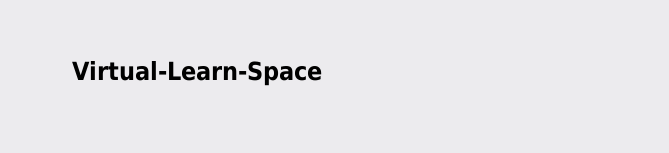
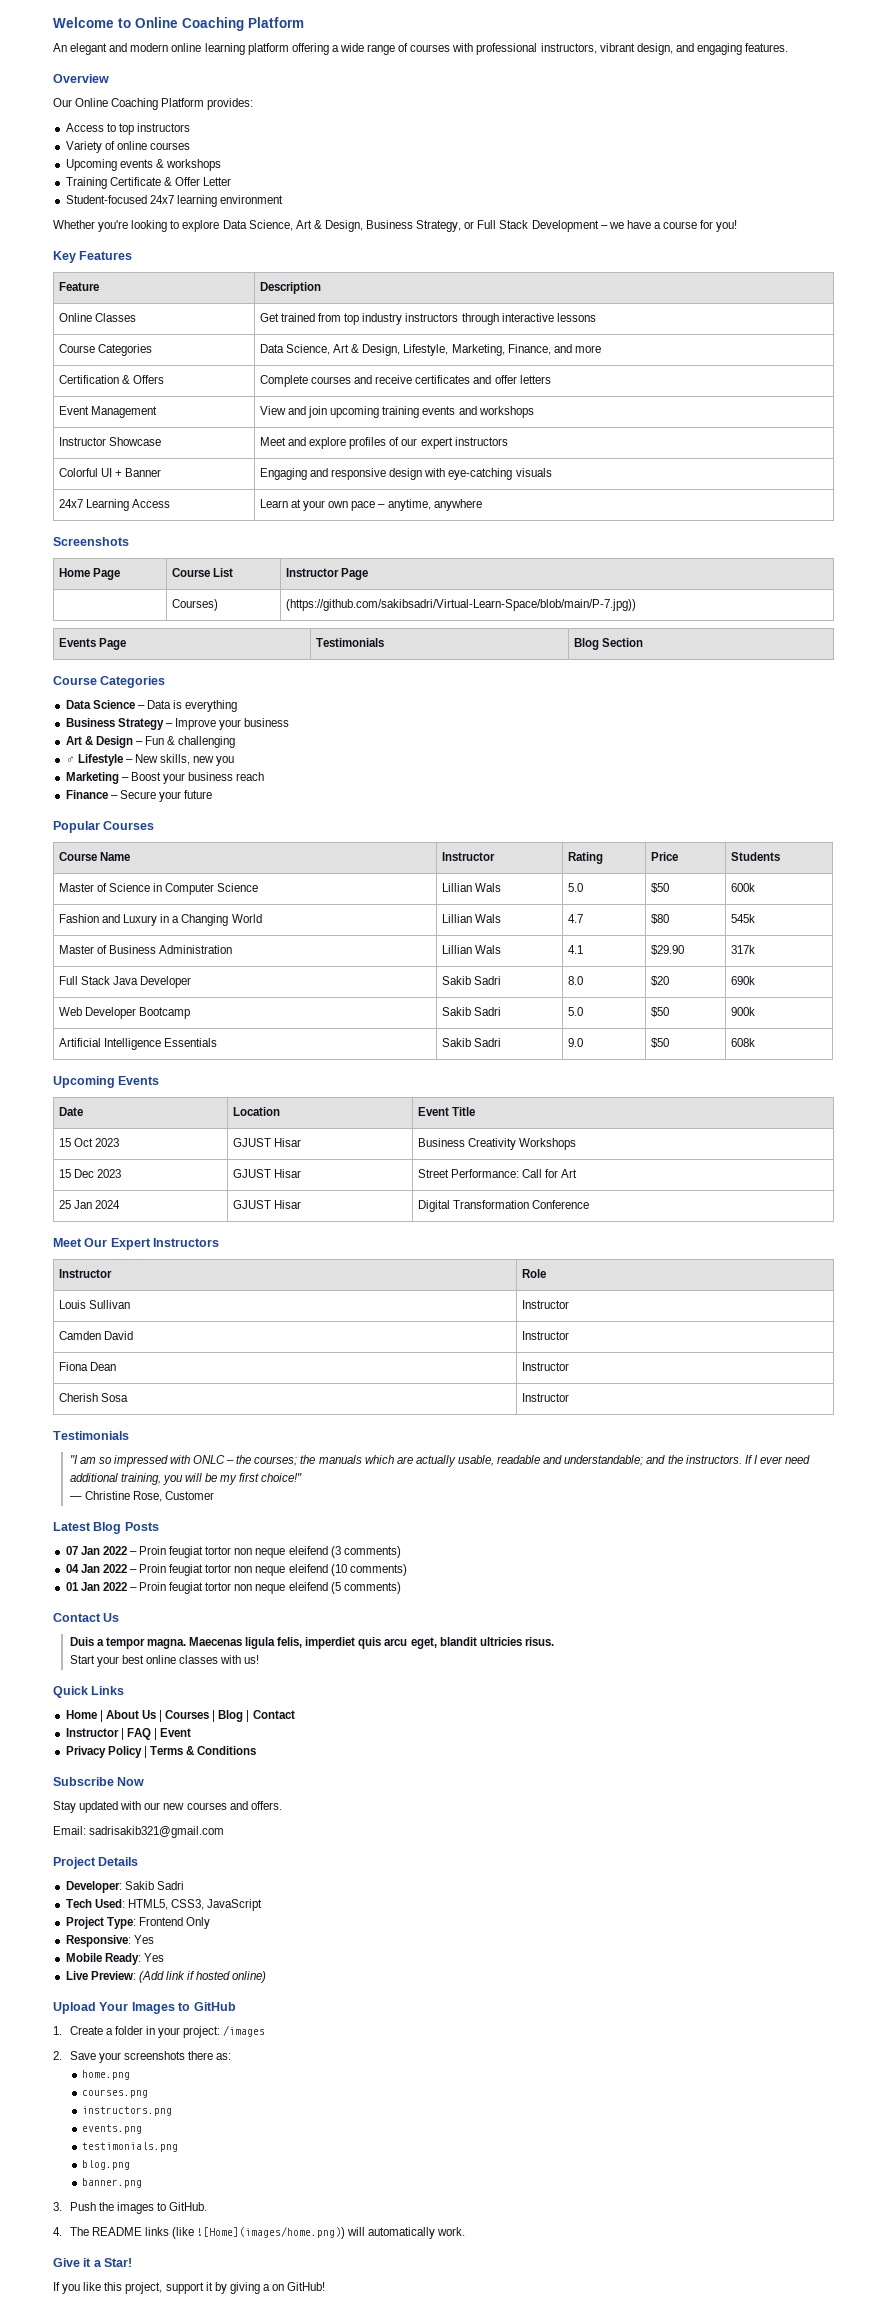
- Virtual-Learn-Space
+ Welcome to Online Coaching Platform
+ An elegant and modern online learning platform offering a wide range of courses with professional instructors, vibrant design, and engaging features.
+ Overview
+ Our Online Coaching Platform provides:
+ Access to top instructors
+ Variety of online courses
+ Upcoming events & workshops
+ Training Certificate & Offer Letter
+ Student-focused 24x7 learning environment
+ Whether you're looking to explore Data Science, Art & Design, Business Strategy, or Full Stack Development – we have a course for you!
+ Key Features
+ Feature | Description
+ Online Classes | Get trained from top industry instructors through interactive lessons
+ Course Categories | Data Science, Art & Design, Lifestyle, Marketing, Finance, and more
+ Certification & Offers | Complete courses and receive certificates and offer letters
+ Event Management | View and join upcoming training events and workshops
+ Instructor Showcase | Meet and explore profiles of our expert instructors
+ Colorful UI + Banner | Engaging and responsive design with eye-catching visuals
+ 24x7 Learning Access | Learn at your own pace – anytime, anywhere
+ Screenshots
+ Home Page | Course List | Instructor Page
+ | Courses) | (https://github.com/sakibsadri/Virtual-Learn-Space/blob/main/P-7.jpg))
+ Events Page | Testimonials | Blog Section
+ Course Categories
+ Data Science – Data is everything
+ Business Strategy – Improve your business
+ Art & Design – Fun & challenging
+ ♂ Lifestyle – New skills, new you
+ Marketing – Boost your business reach
+ Finance – Secure your future
+ Popular Courses
+ Course Name | Instructor | Rating | Price | Students
+ Master of Science in Computer Science | Lillian Wals | 5.0 | $50 | 600k
+ Fashion and Luxury in a Changing World | Lillian Wals | 4.7 | $80 | 545k
+ Master of Business Administration | Lillian Wals | 4.1 | $29.90 | 317k
+ Full Stack Java Developer | Sakib Sadri | 8.0 | $20 | 690k
+ Web Developer Bootcamp | Sakib Sadri | 5.0 | $50 | 900k
+ Artificial Intelligence Essentials | Sakib Sadri | 9.0 | $50 | 608k
+ Upcoming Events
+ Date | Location | Event Title
+ 15 Oct 2023 | GJUST Hisar | Business Creativity Workshops
+ 15 Dec 2023 | GJUST Hisar | Street Performance: Call for Art
+ 25 Jan 2024 | GJUST Hisar | Digital Transformation Conference
+ Meet Our Expert Instructors
+ Instructor | Role
+ Louis Sullivan | Instructor
+ Camden David | Instructor
+ Fiona Dean | Instructor
+ Cherish Sosa | Instructor
+ Testimonials
+ "I am so impressed with ONLC – the courses; the manuals which are actually usable, readable and understandable; and the instructors. If I ever need additional training, you will be my first choice!"
+ — Christine Rose, Customer
+ Latest Blog Posts
+ 07 Jan 2022 – Proin feugiat tortor non neque eleifend (3 comments)
+ 04 Jan 2022 – Proin feugiat tortor non neque eleifend (10 comments)
+ 01 Jan 2022 – Proin feugiat tortor non neque eleifend (5 comments)
+ Contact Us
+ Duis a tempor magna. Maecenas ligula felis, imperdiet quis arcu eget, blandit ultricies risus.
+ Start your best online classes with us!
+ Quick Links
+ Home | About Us | Courses | Blog | Contact
+ Instructor | FAQ | Event
+ Privacy Policy | Terms & Conditions
+ Subscribe Now
+ Stay updated with our new courses and offers.
+ Email: sadrisakib321@gmail.com
+ Project Details
+ Developer: Sakib Sadri
+ Tech Used: HTML5, CSS3, JavaScript
+ Project Type: Frontend Only
+ Responsive: Yes
+ Mobile Ready: Yes
+ Live Preview: (Add link if hosted online)
+ Upload Your Images to GitHub
+ 1. Create a folder in your project: /images
+ 2. Save your screenshots there as:
+ home.png
+ courses.png
+ instructors.png
+ events.png
+ testimonials.png
+ blog.png
+ banner.png
+ 3. Push the images to GitHub.
+ 4. The README links (like ![Home](images/home.png)) will automatically work.
+ Give it a Star!
+ If you like this project, support it by giving a on GitHub!

